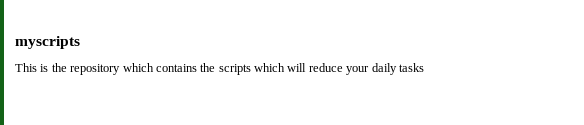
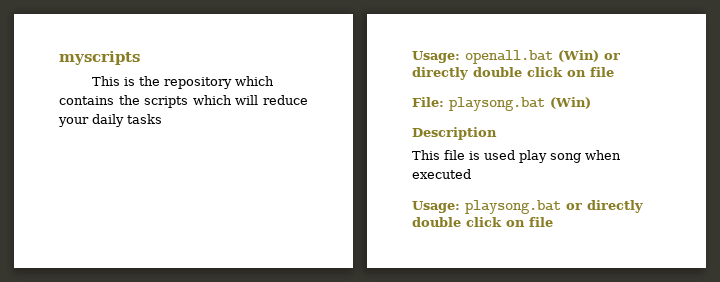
+ Usage: openall.bat (Win) or directly double click on file
+ File: playsong.bat (Win)
+ Description
+ This file is used play song when executed
+ Usage: playsong.bat or directly double click on file

